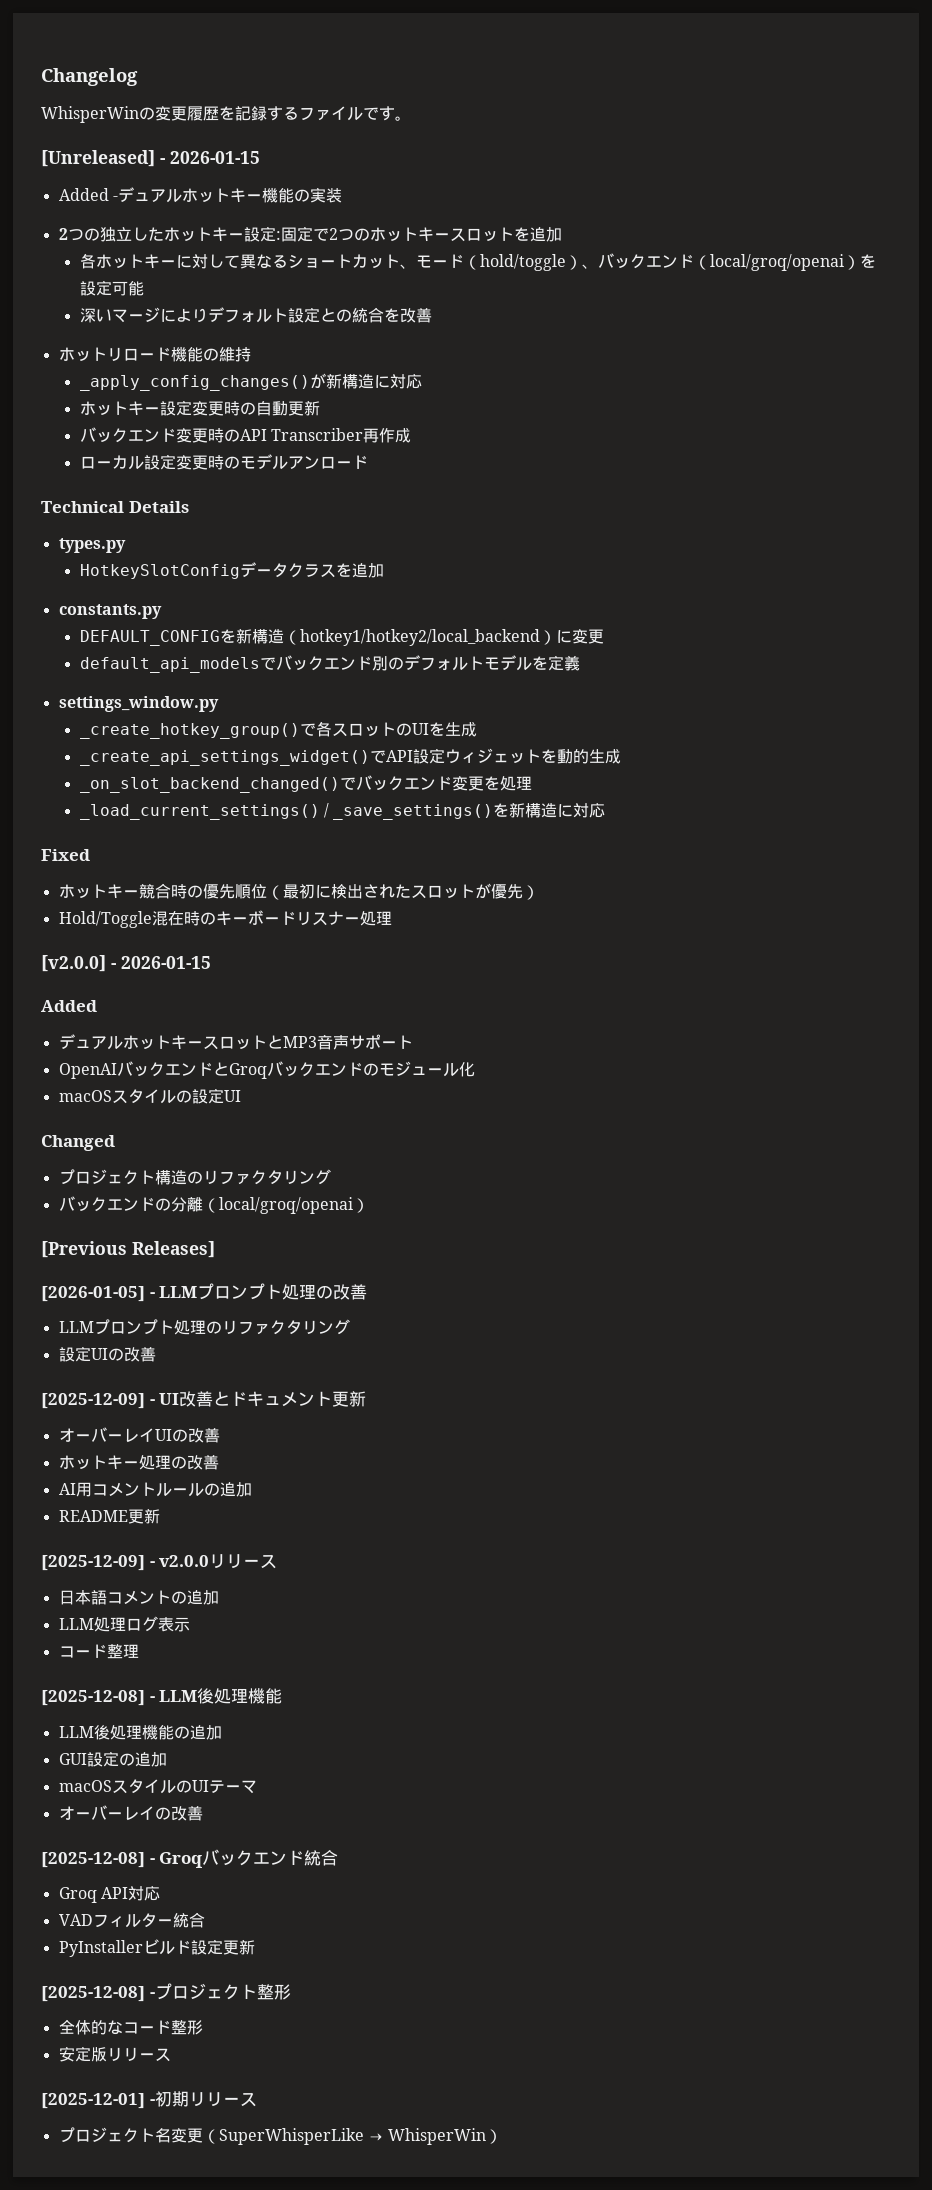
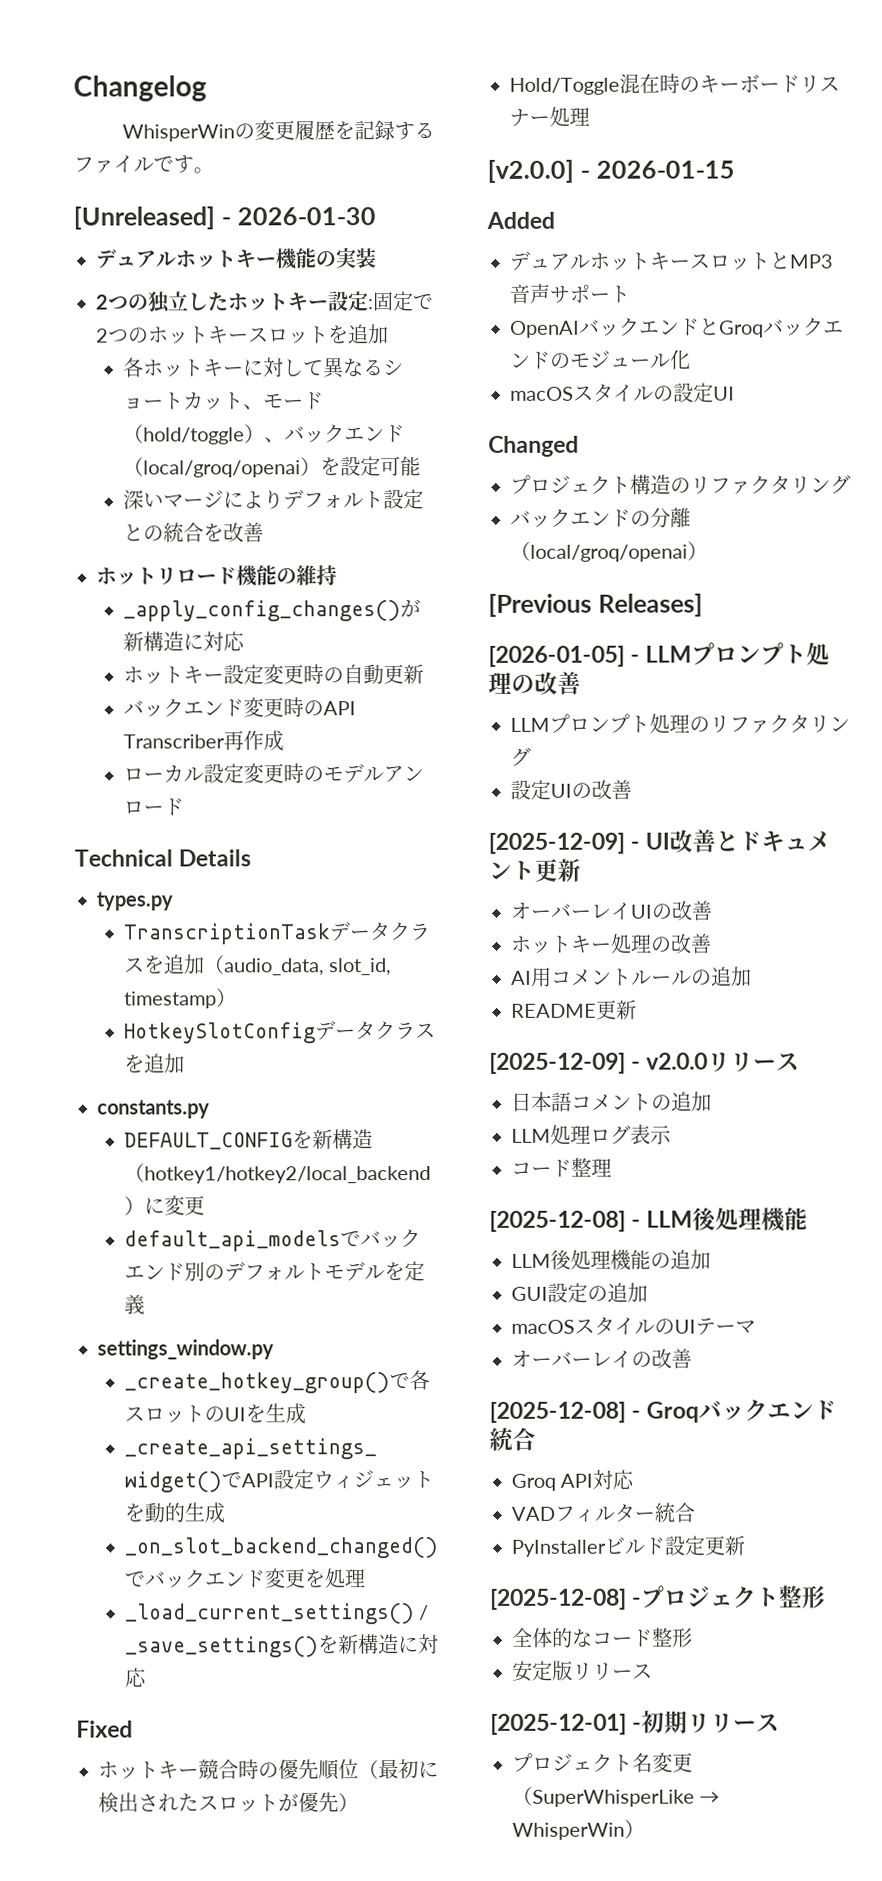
- [Unreleased] - 2026-01-15
- Added -デュアルホットキー機能の実装
+ [Unreleased] - 2026-01-30
+ デュアルホットキー機能の実装
+ TranscriptionTaskデータクラスを追加（audio_data, slot_id, timestamp）

